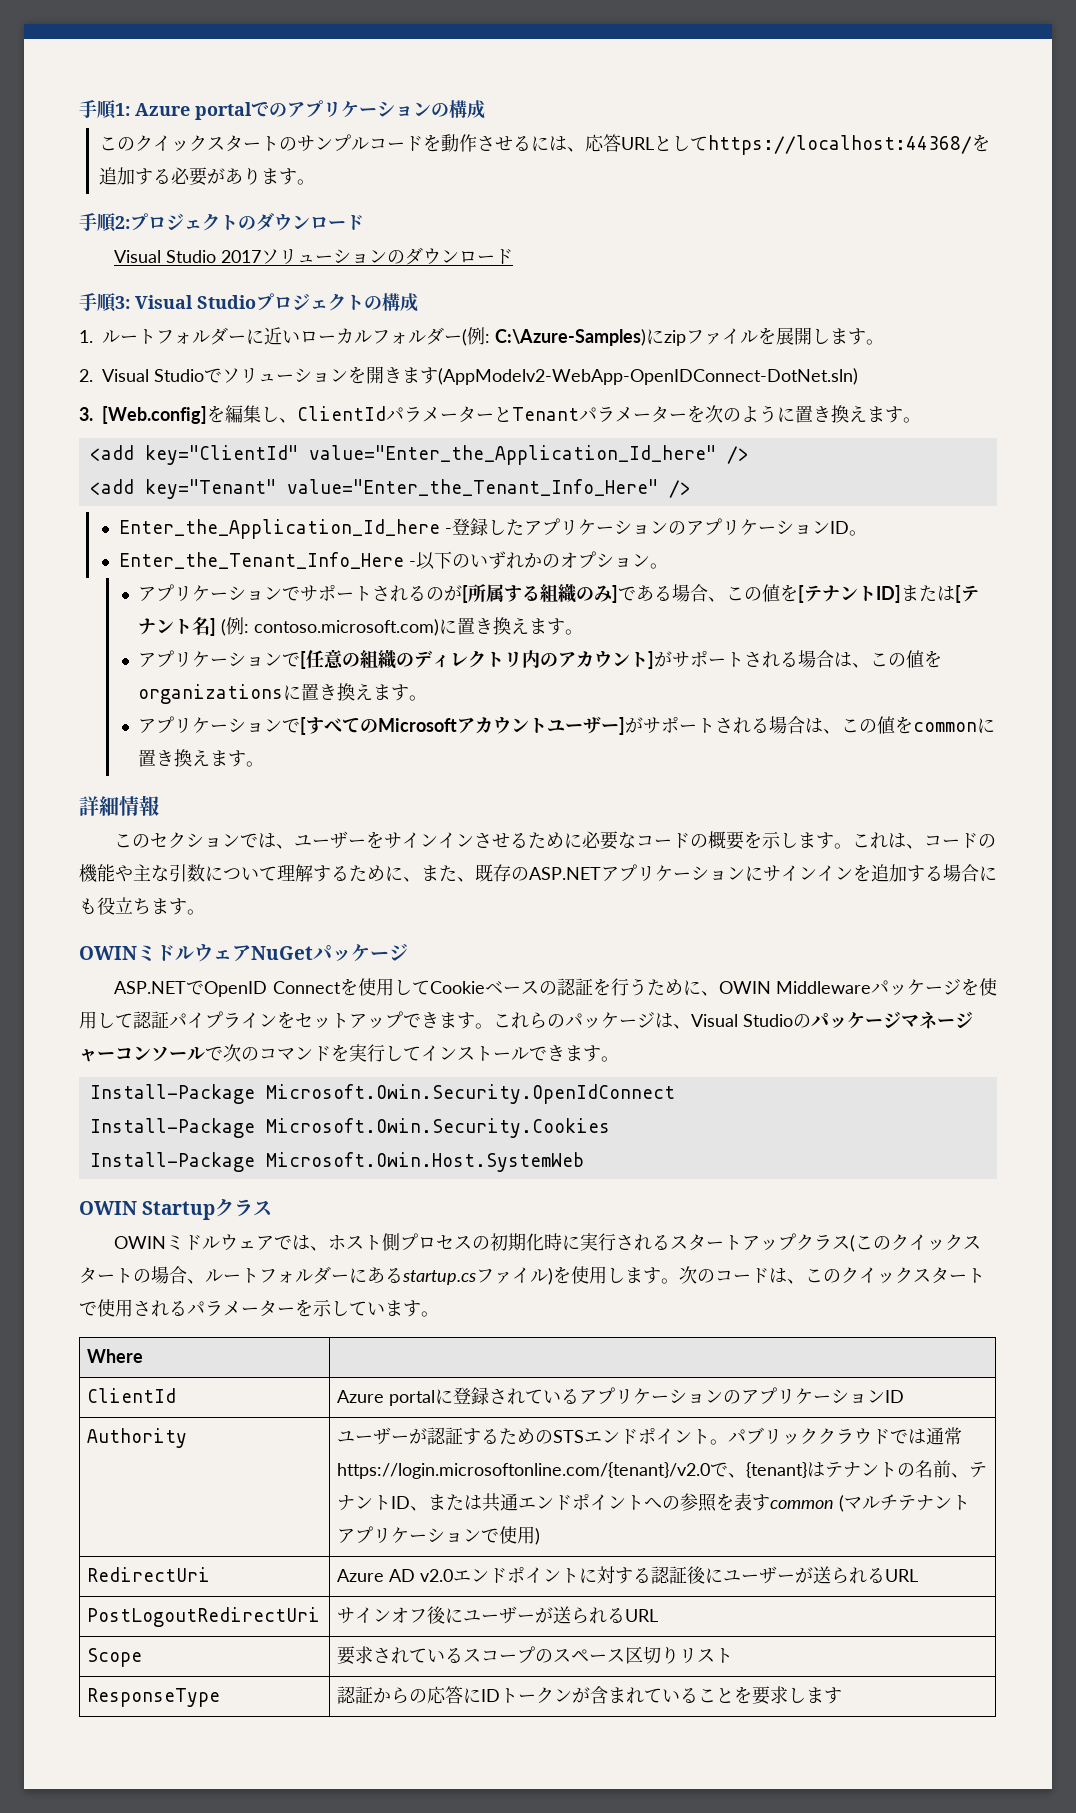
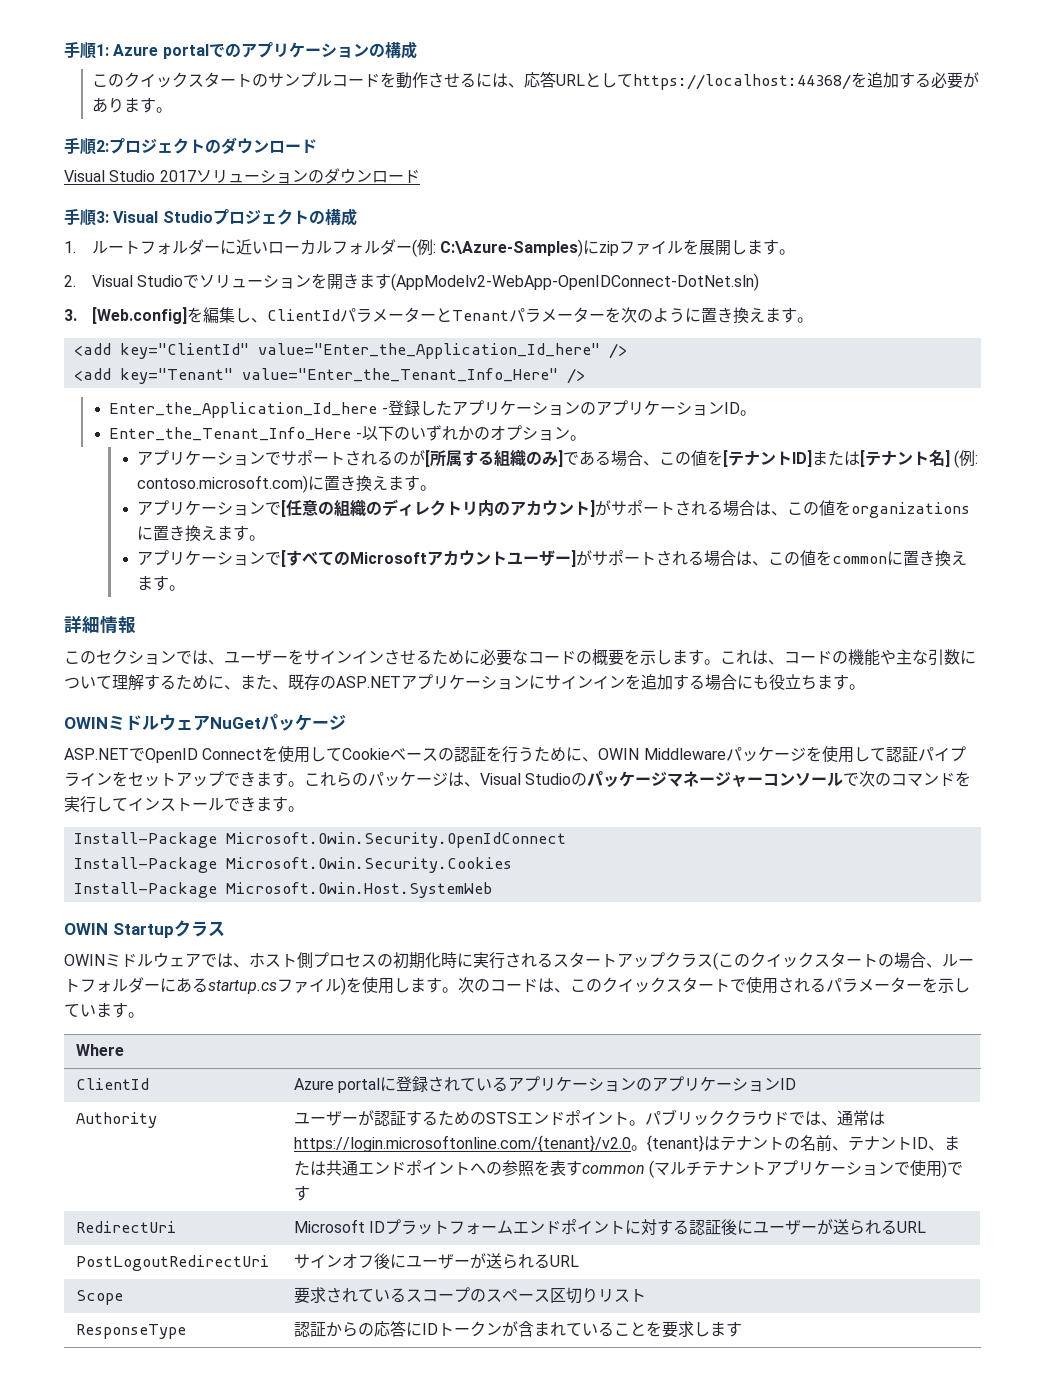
- パブリッククラウドでは通常https://login.microsoftonline.com/{tenant}/v2.0で、{tenant}はテナントの名前、テナントID、または共通エンドポイントへの参照を表すcommon (マルチテナントアプリケーションで使用)
+ パブリッククラウドでは、通常はhttps://login.microsoftonline.com/{tenant}/v2.0。{tenant}はテナントの名前、テナントID、または共通エンドポイントへの参照を表すcommon (マルチテナントアプリケーションで使用)です
- RedirectUri | Azure AD v2.0エンドポイントに対する認証後にユーザーが送られるURL
+ RedirectUri | Microsoft IDプラットフォームエンドポイントに対する認証後にユーザーが送られるURL

